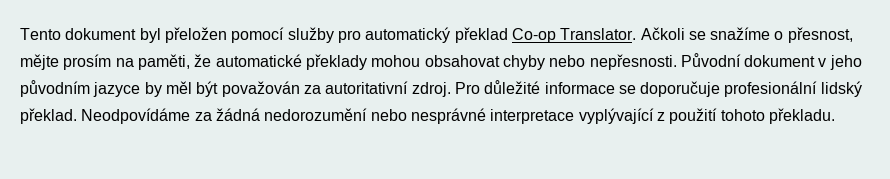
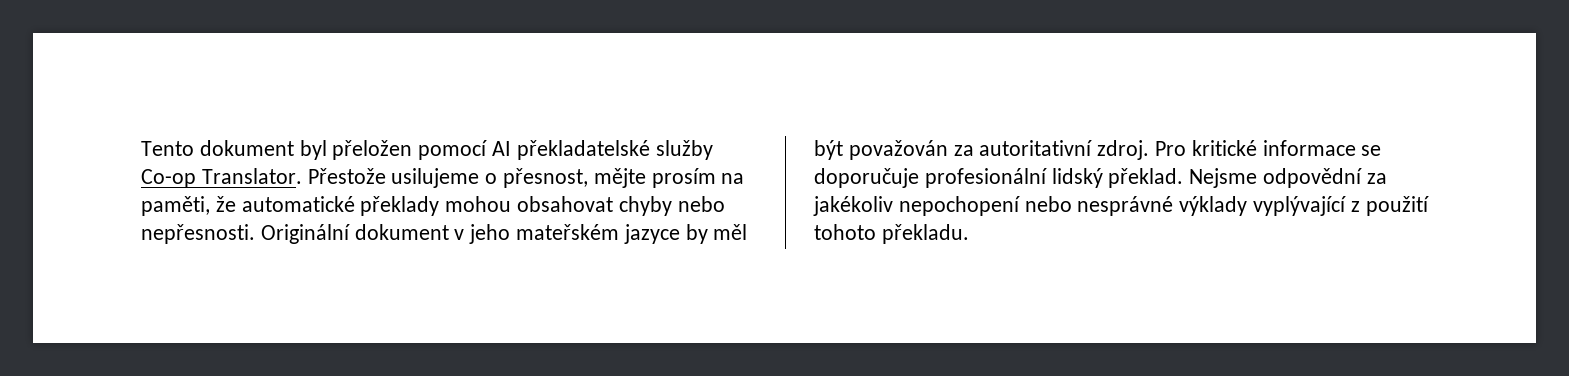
- Tento dokument byl přeložen pomocí služby pro automatický překlad Co-op Translator. Ačkoli se snažíme o přesnost, mějte prosím na paměti, že automatické překlady mohou obsahovat chyby nebo nepřesnosti.
+ Tento dokument byl přeložen pomocí AI překladatelské služby Co-op Translator. Přestože usilujeme o přesnost, mějte prosím na paměti, že automatické překlady mohou obsahovat chyby nebo nepřesnosti.
- Původní dokument v jeho původním jazyce by měl být považován za autoritativní zdroj.
+ Originální dokument v jeho mateřském jazyce by měl být považován za autoritativní zdroj.
- Pro důležité informace se doporučuje profesionální lidský překlad.
+ Pro kritické informace se doporučuje profesionální lidský překlad.
- Neodpovídáme za žádná nedorozumění nebo nesprávné interpretace vyplývající z použití tohoto překladu.
+ Nejsme odpovědní za jakékoliv nepochopení nebo nesprávné výklady vyplývající z použití tohoto překladu.

